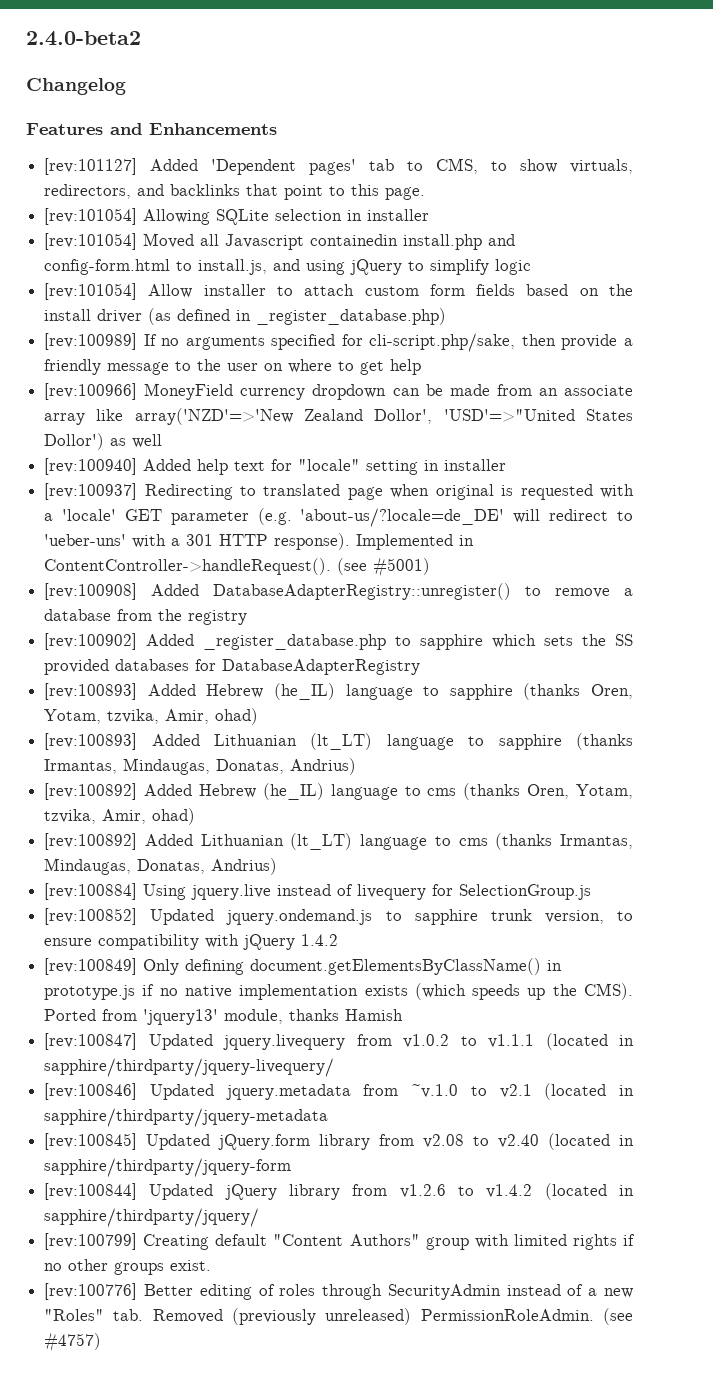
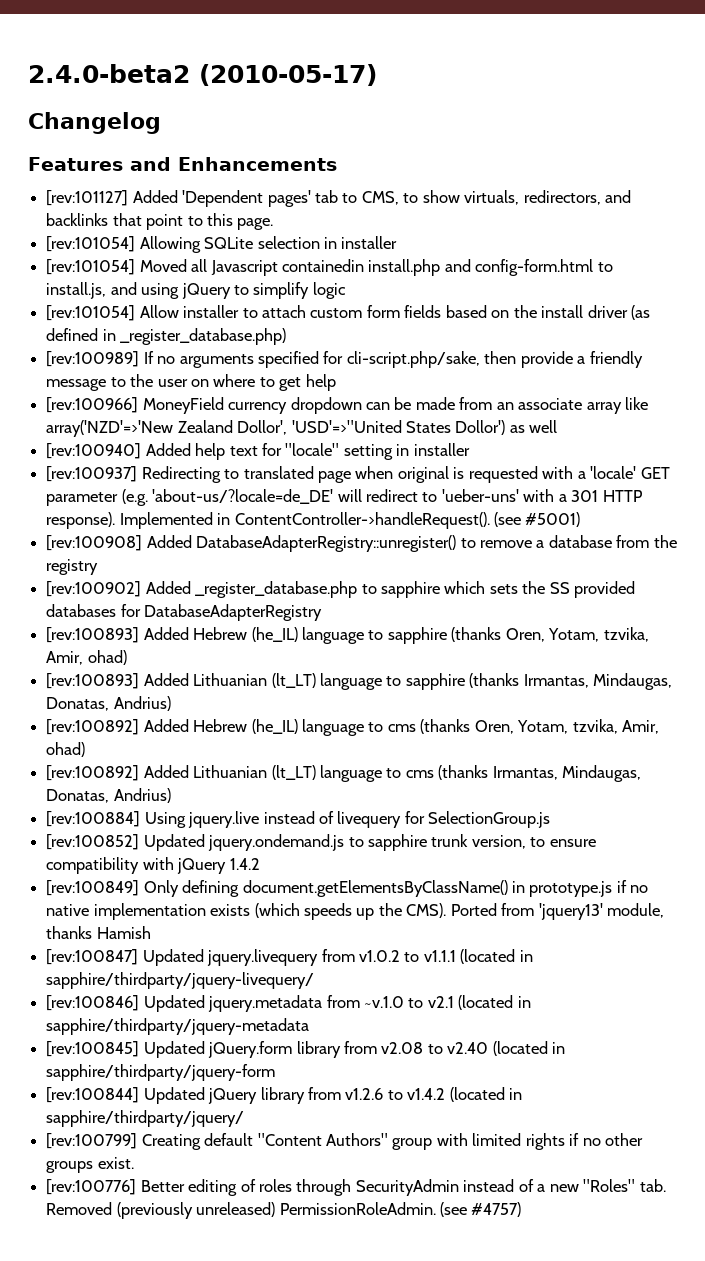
- 2.4.0-beta2
+ 2.4.0-beta2 (2010-05-17)

